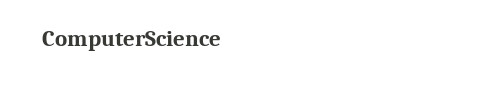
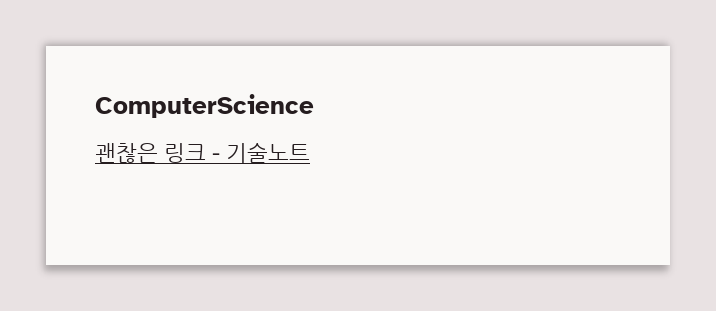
+ 괜찮은 링크 - 기술노트

